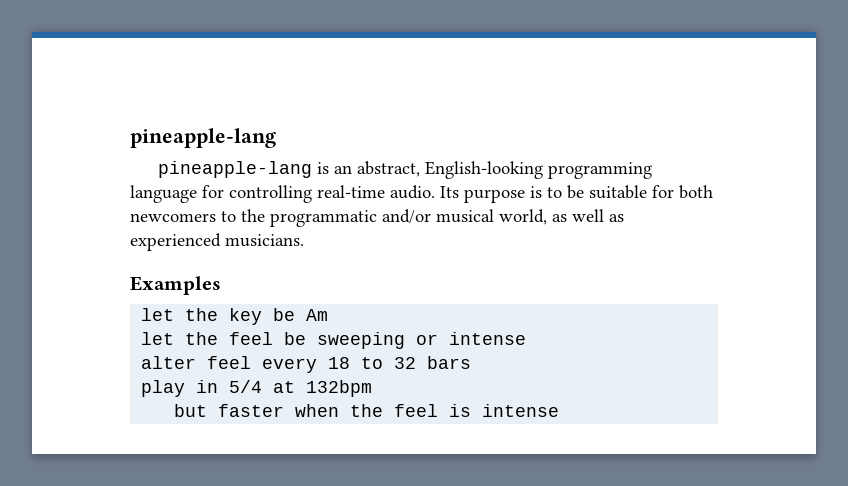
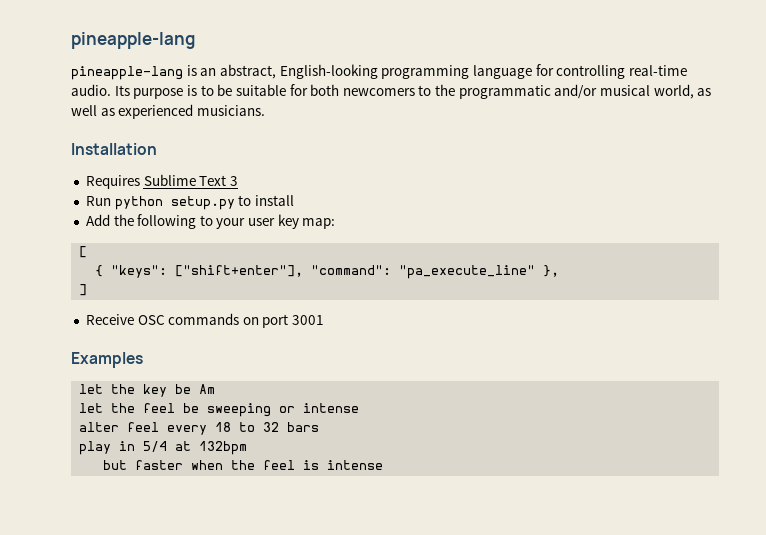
+ Installation
+ Requires Sublime Text 3
+ Run python setup.py to install
+ Add the following to your user key map:
+ [
+ { "keys": ["shift+enter"], "command": "pa_execute_line" },
+ ]
+ Receive OSC commands on port 3001

